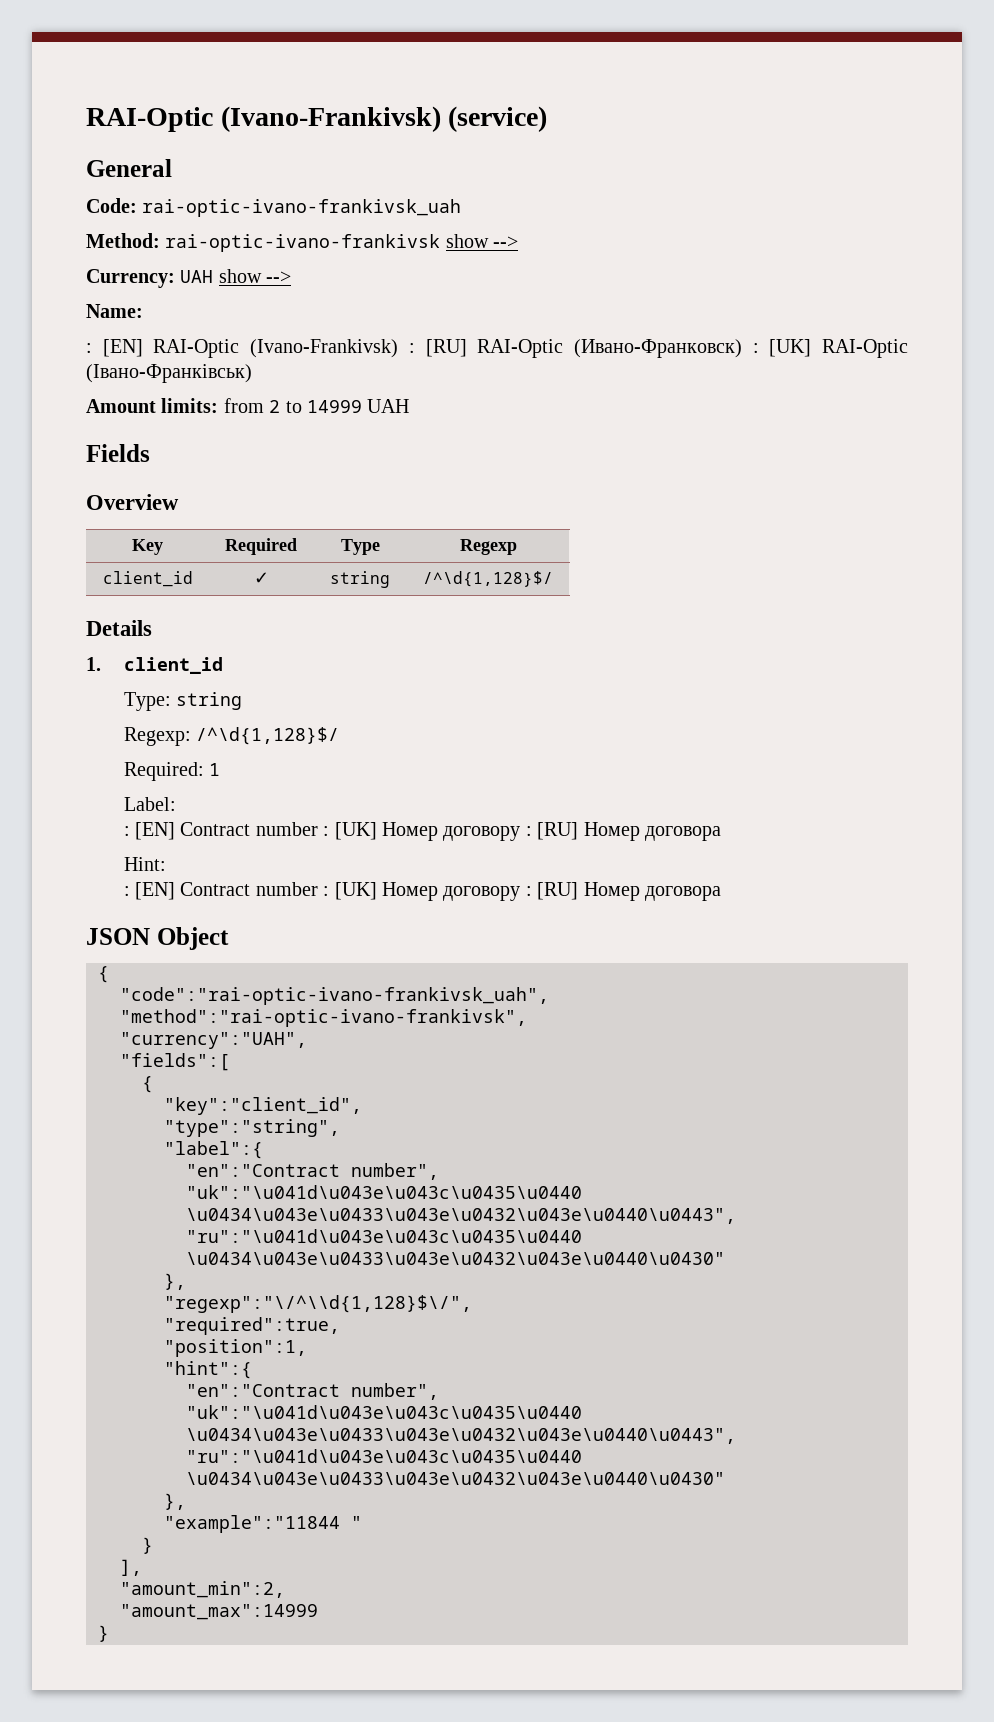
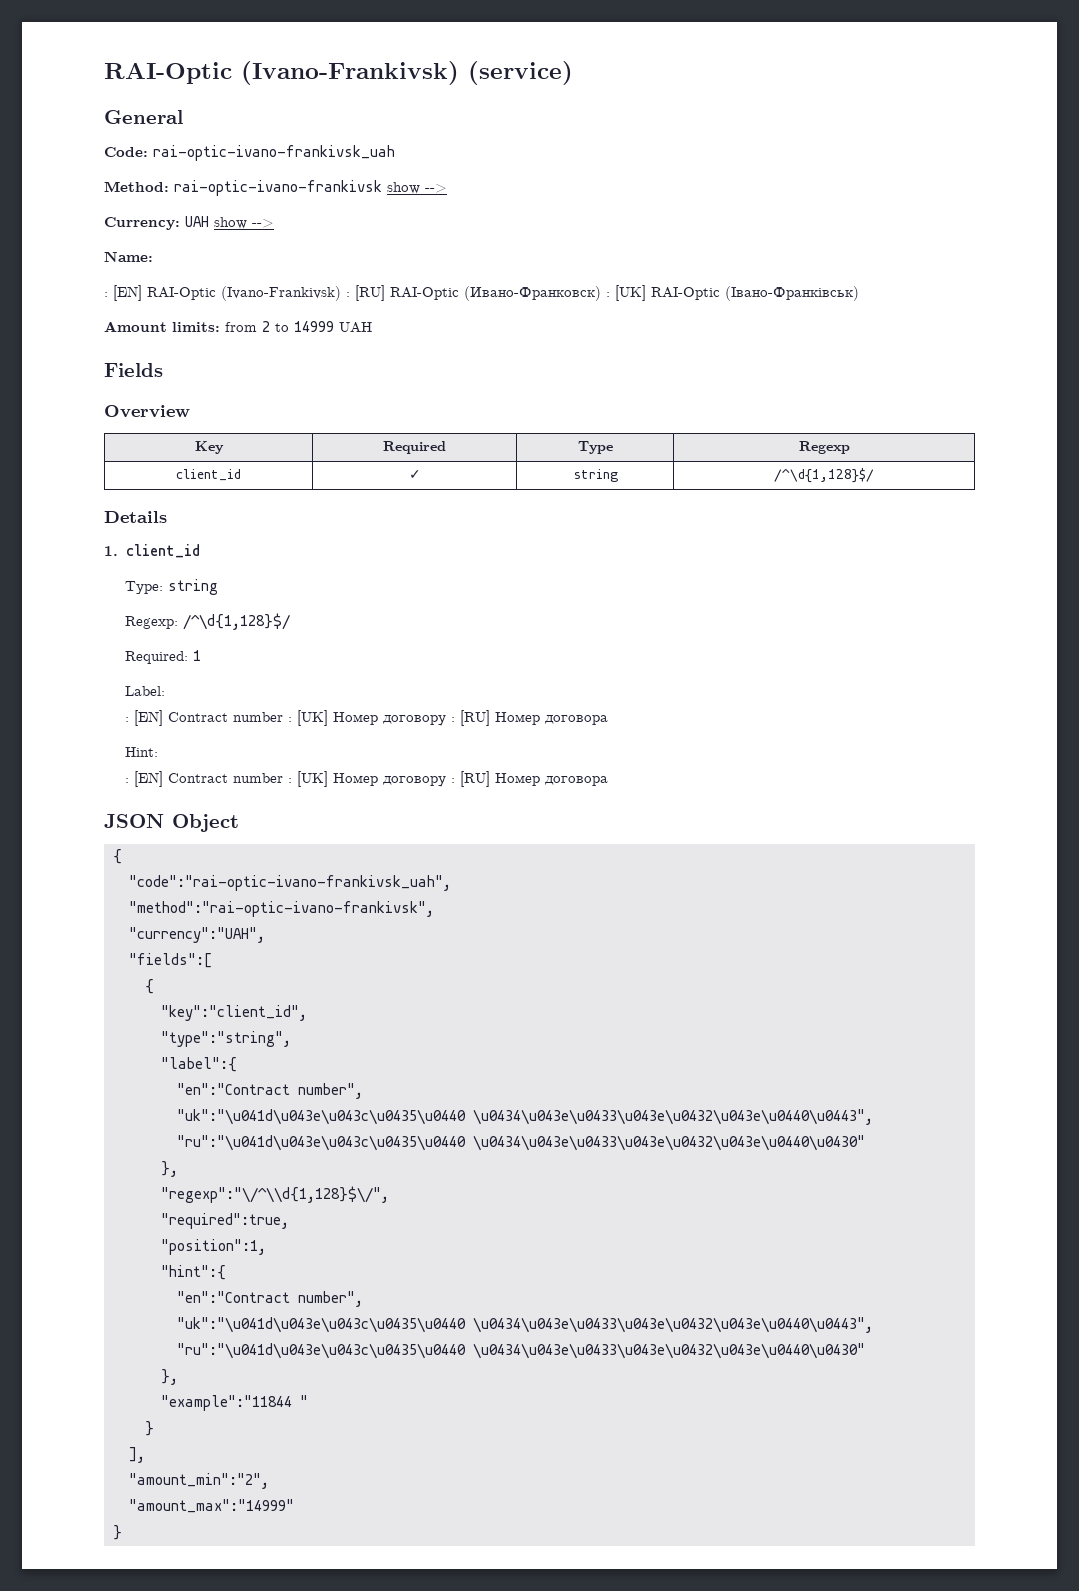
- "amount_min":2,
- "amount_max":14999
+ "amount_min":"2",
+ "amount_max":"14999"

